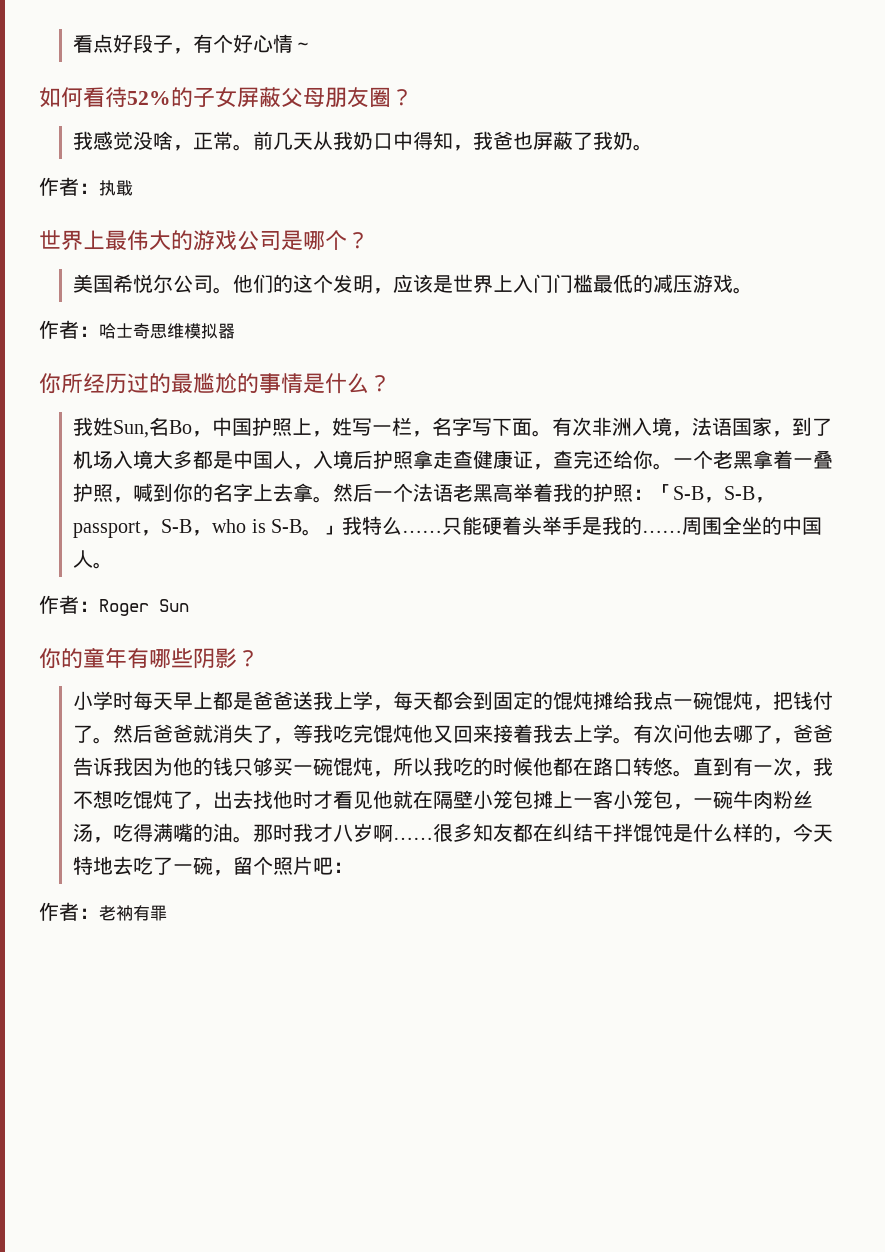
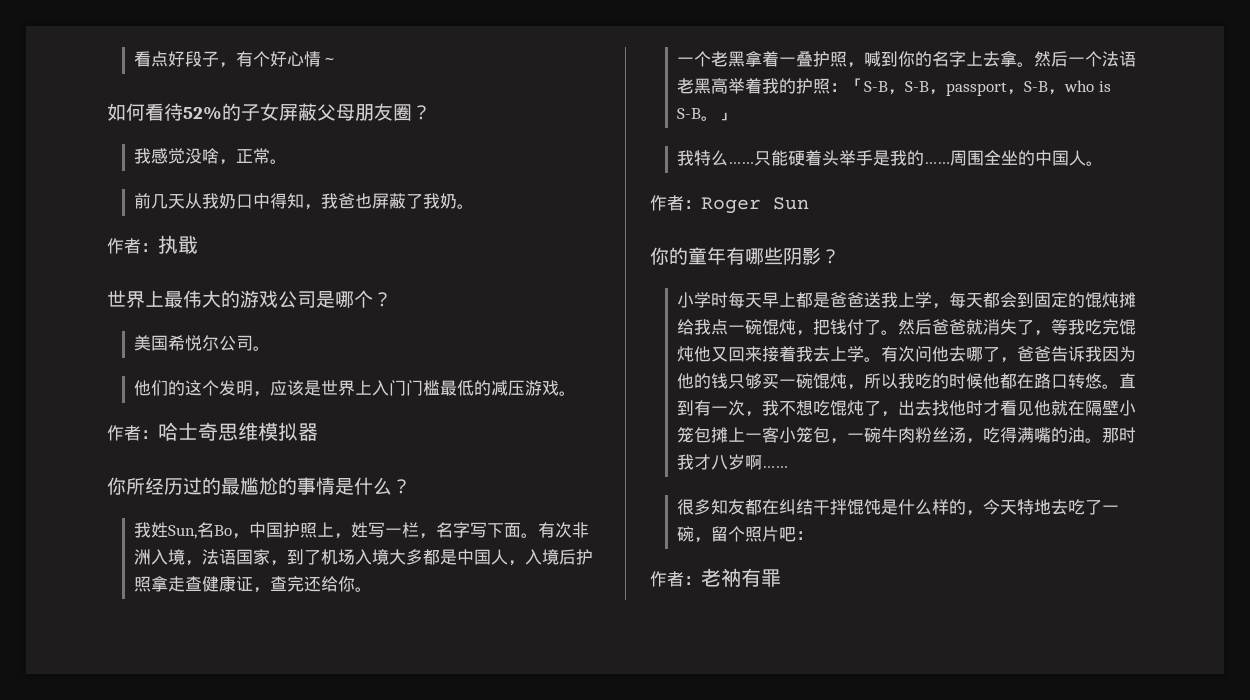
- 我感觉没啥，正常。前几天从我奶口中得知，我爸也屏蔽了我奶。
+ 我感觉没啥，正常。
+ 前几天从我奶口中得知，我爸也屏蔽了我奶。
- 美国希悦尔公司。他们的这个发明，应该是世界上入门门槛最低的减压游戏。
+ 美国希悦尔公司。
+ 他们的这个发明，应该是世界上入门门槛最低的减压游戏。
- 有次非洲入境，法语国家，到了机场入境大多都是中国人，入境后护照拿走查健康证，查完还给你。一个老黑拿着一叠护照，喊到你的名字上去拿。
+ 有次非洲入境，法语国家，到了机场入境大多都是中国人，入境后护照拿走查健康证，查完还给你。
+ 一个老黑拿着一叠护照，喊到你的名字上去拿。
- 然后一个法语老黑高举着我的护照：「S-B，S-B，passport，S-B，who is S-B。」我特么……
+ 然后一个法语老黑高举着我的护照：「S-B，S-B，passport，S-B，who is S-B。」
+ 我特么……
- 那时我才八岁啊……很多知友都在纠结干拌馄饨是什么样的，今天特地去吃了一碗，留个照片吧：
+ 那时我才八岁啊……
+ 很多知友都在纠结干拌馄饨是什么样的，今天特地去吃了一碗，留个照片吧：

